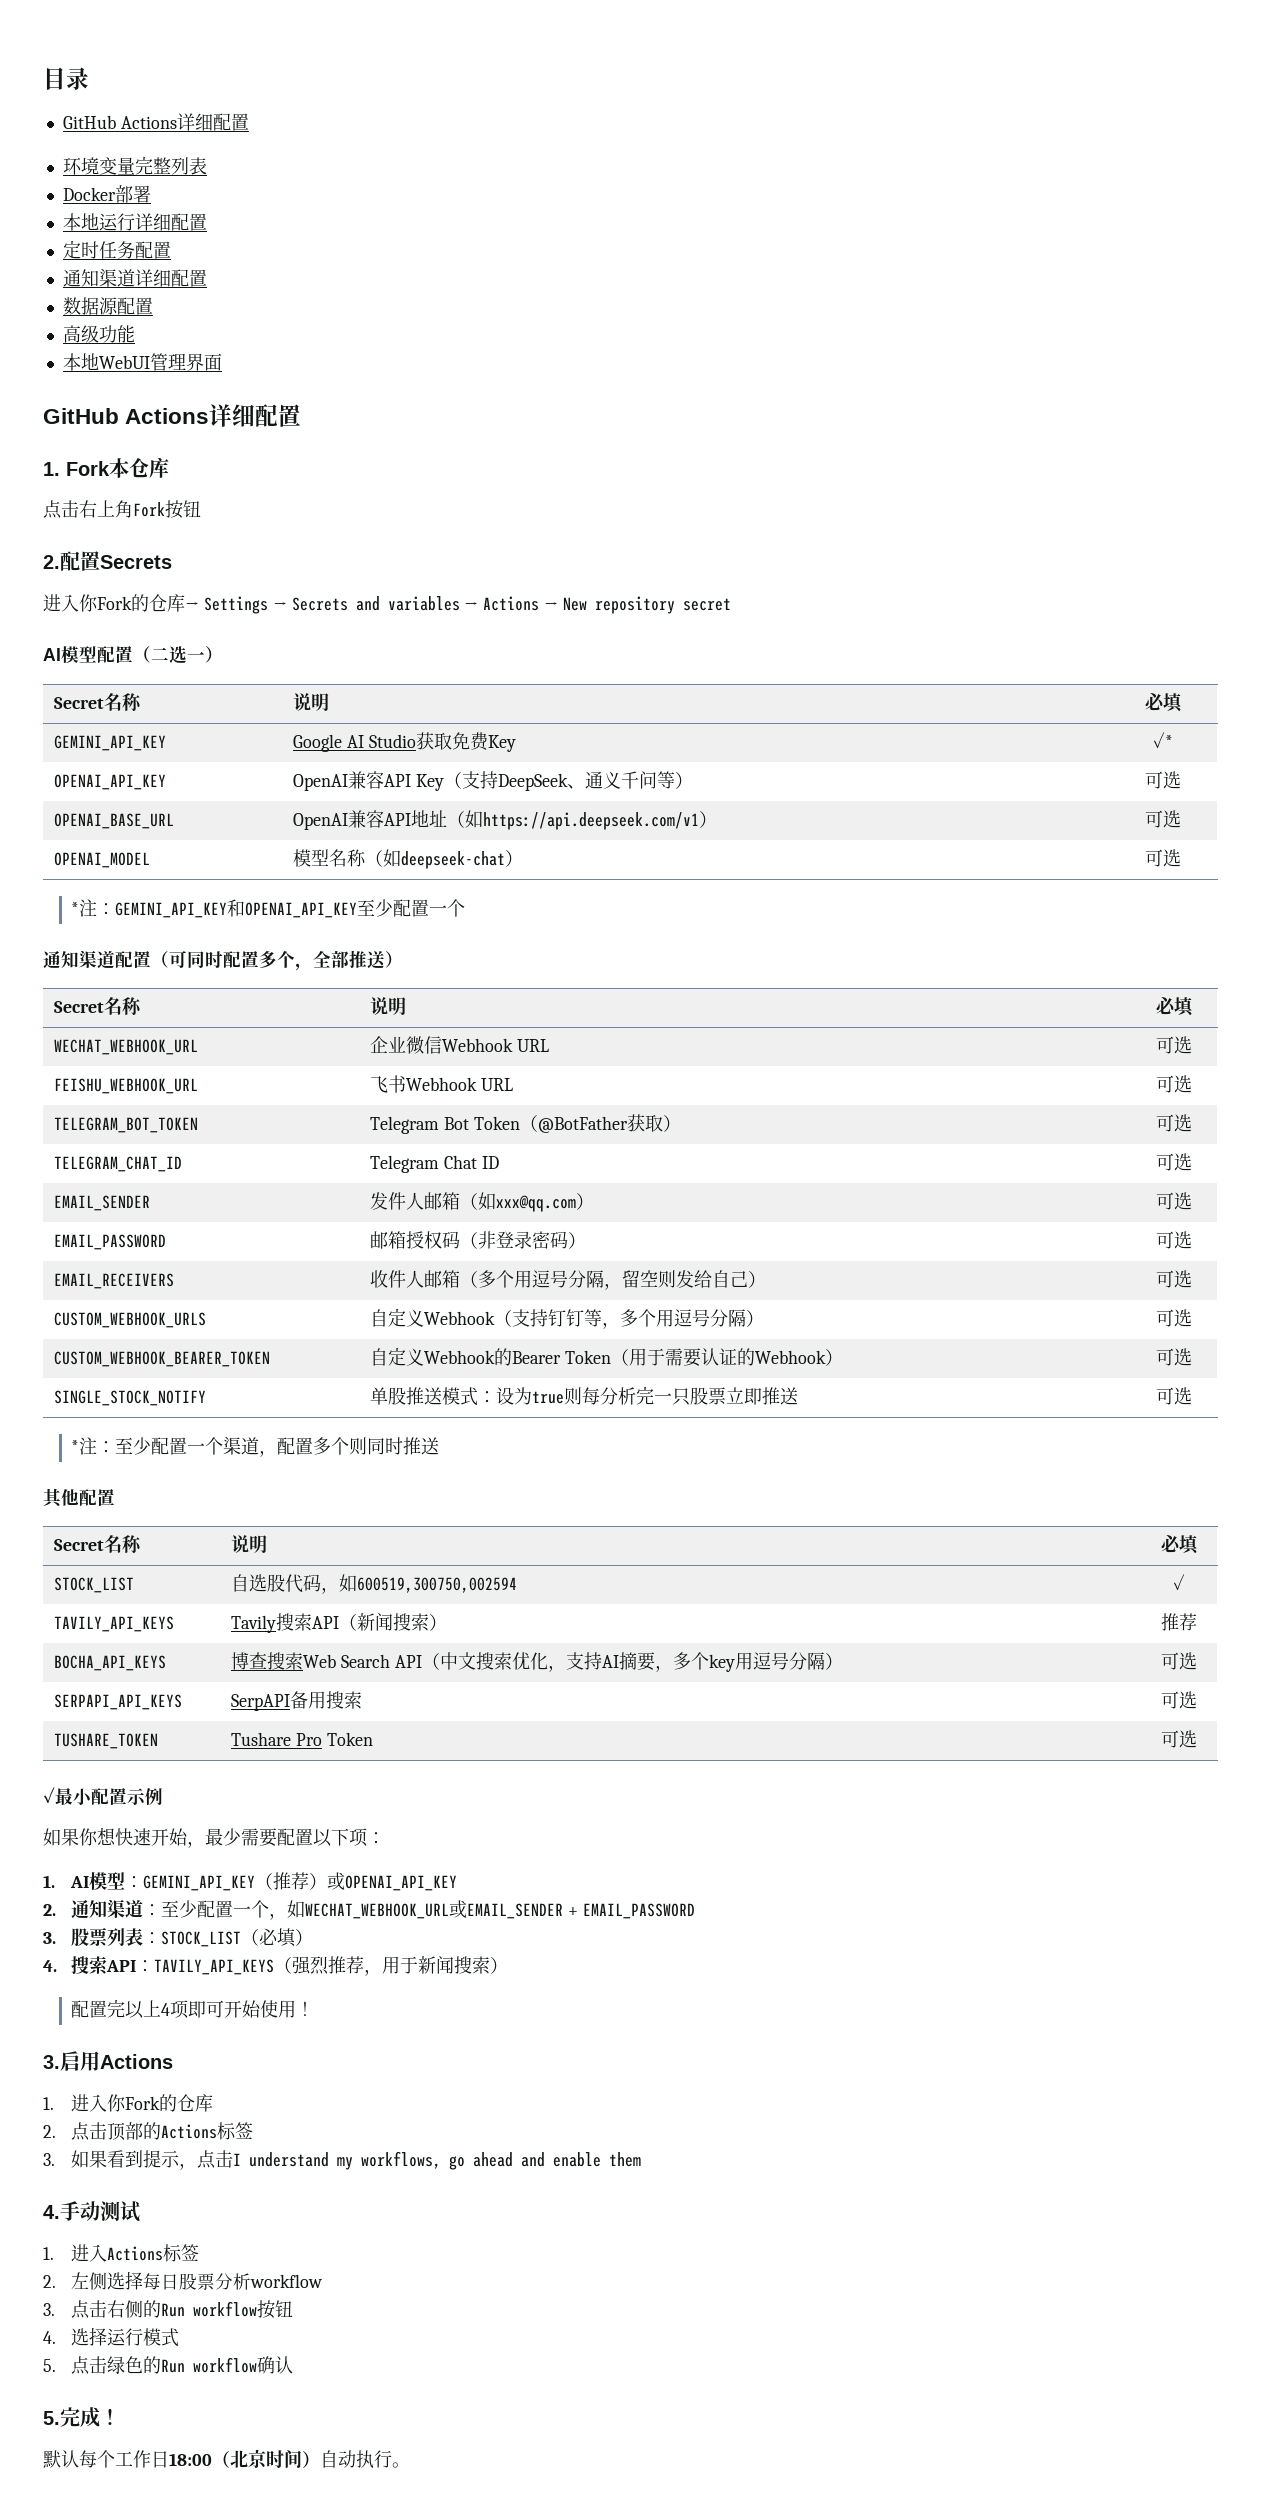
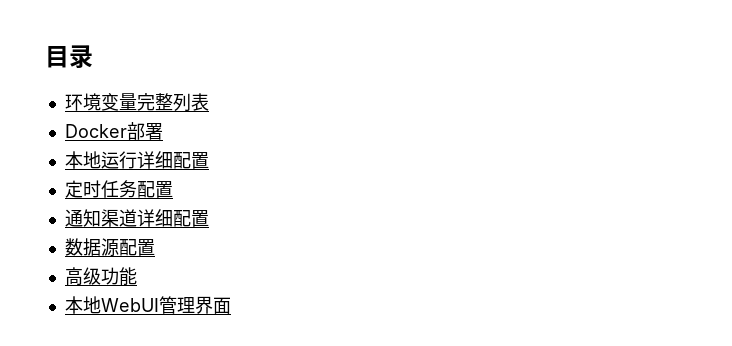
  目录
- GitHub Actions详细配置
  本地WebUI管理界面
- GitHub Actions详细配置
- 1. Fork本仓库
- 点击右上角Fork按钮
- 2.配置Secrets
- 进入你Fork的仓库→ Settings → Secrets and variables → Actions → New repository secret
- AI模型配置（二选一）
- Secret名称 | 说明 | 必填
- GEMINI_API_KEY | Google AI Studio获取免费Key | ✓*
- OPENAI_API_KEY | OpenAI兼容API Key（支持DeepSeek、通义千问等） | 可选
- OPENAI_BASE_URL | OpenAI兼容API地址（如https://api.deepseek.com/v1） | 可选
- OPENAI_MODEL | 模型名称（如deepseek-chat） | 可选
- *注：GEMINI_API_KEY和OPENAI_API_KEY至少配置一个
- 通知渠道配置（可同时配置多个，全部推送）
- Secret名称 | 说明 | 必填
- WECHAT_WEBHOOK_URL | 企业微信Webhook URL | 可选
- FEISHU_WEBHOOK_URL | 飞书Webhook URL | 可选
- TELEGRAM_BOT_TOKEN | Telegram Bot Token（@BotFather获取） | 可选
- TELEGRAM_CHAT_ID | Telegram Chat ID | 可选
- EMAIL_SENDER | 发件人邮箱（如xxx@qq.com） | 可选
- EMAIL_PASSWORD | 邮箱授权码（非登录密码） | 可选
- EMAIL_RECEIVERS | 收件人邮箱（多个用逗号分隔，留空则发给自己） | 可选
- CUSTOM_WEBHOOK_URLS | 自定义Webhook（支持钉钉等，多个用逗号分隔） | 可选
- CUSTOM_WEBHOOK_BEARER_TOKEN | 自定义Webhook的Bearer Token（用于需要认证的Webhook） | 可选
- SINGLE_STOCK_NOTIFY | 单股推送模式：设为true则每分析完一只股票立即推送 | 可选
- *注：至少配置一个渠道，配置多个则同时推送
- 其他配置
- Secret名称 | 说明 | 必填
- STOCK_LIST | 自选股代码，如600519,300750,002594 | ✓
- TAVILY_API_KEYS | Tavily搜索API（新闻搜索） | 推荐
- BOCHA_API_KEYS | 博查搜索Web Search API（中文搜索优化，支持AI摘要，多个key用逗号分隔） | 可选
- SERPAPI_API_KEYS | SerpAPI备用搜索 | 可选
- TUSHARE_TOKEN | Tushare Pro Token | 可选
- ✓最小配置示例
- 如果你想快速开始，最少需要配置以下项：
- 1. AI模型：GEMINI_API_KEY（推荐）或OPENAI_API_KEY
- 2.通知渠道：至少配置一个，如WECHAT_WEBHOOK_URL或EMAIL_SENDER + EMAIL_PASSWORD
- 3.股票列表：STOCK_LIST（必填）
- 4.搜索API：TAVILY_API_KEYS（强烈推荐，用于新闻搜索）
- 配置完以上4项即可开始使用！
- 3.启用Actions
- 1.进入你Fork的仓库
- 2.点击顶部的Actions标签
- 3.如果看到提示，点击I understand my workflows, go ahead and enable them
- 4.手动测试
- 1.进入Actions标签
- 2.左侧选择每日股票分析workflow
- 3.点击右侧的Run workflow按钮
- 4.选择运行模式
- 5.点击绿色的Run workflow确认
- 5.完成！
- 默认每个工作日18:00（北京时间）自动执行。

